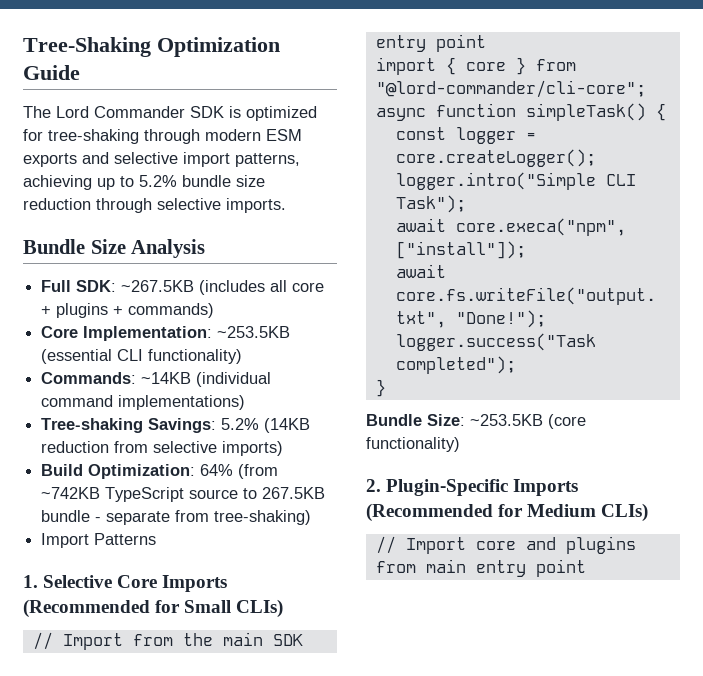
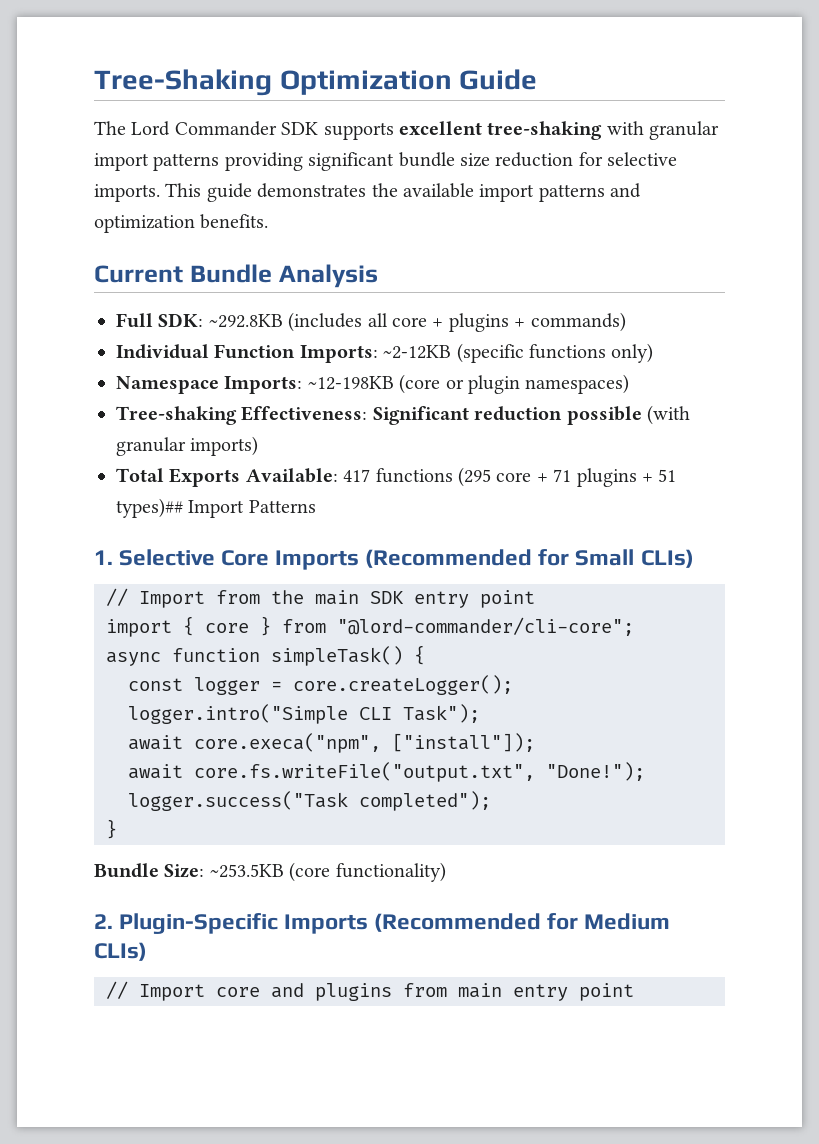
- The Lord Commander SDK is optimized for tree-shaking through modern ESM exports and selective import patterns, achieving up to 5.2% bundle size reduction through selective imports.
- Bundle Size Analysis
+ The Lord Commander SDK supports excellent tree-shaking with granular import patterns providing significant bundle size reduction for selective imports. This guide demonstrates the available import patterns and optimization benefits.
+ Current Bundle Analysis
- Full SDK: ~267.5KB (includes all core + plugins + commands)
+ Full SDK: ~292.8KB (includes all core + plugins + commands)
- Core Implementation: ~253.5KB (essential CLI functionality)
- Commands: ~14KB (individual command implementations)
- Tree-shaking Savings: 5.2% (14KB reduction from selective imports)
- Build Optimization: 64% (from ~742KB TypeScript source to 267.5KB bundle - separate from tree-shaking)
- Import Patterns
+ Individual Function Imports: ~2-12KB (specific functions only)
+ Namespace Imports: ~12-198KB (core or plugin namespaces)
+ Tree-shaking Effectiveness: Significant reduction possible (with granular imports)
+ Total Exports Available: 417 functions (295 core + 71 plugins + 51 types)## Import Patterns

